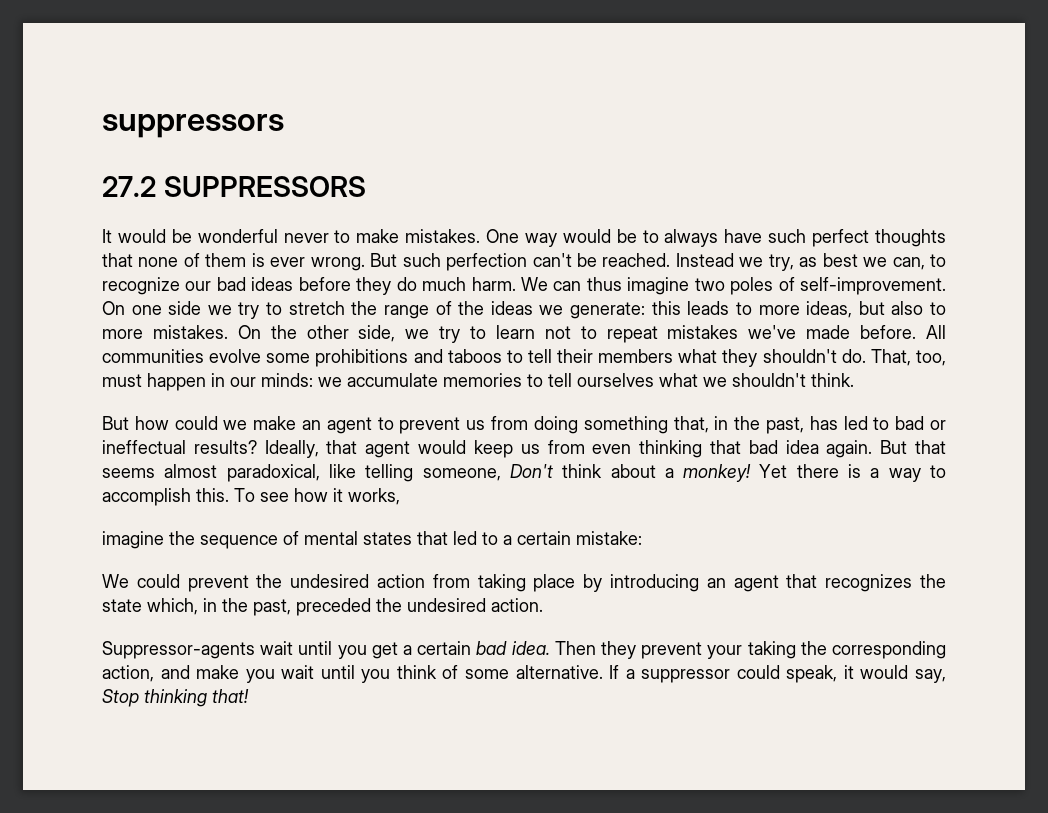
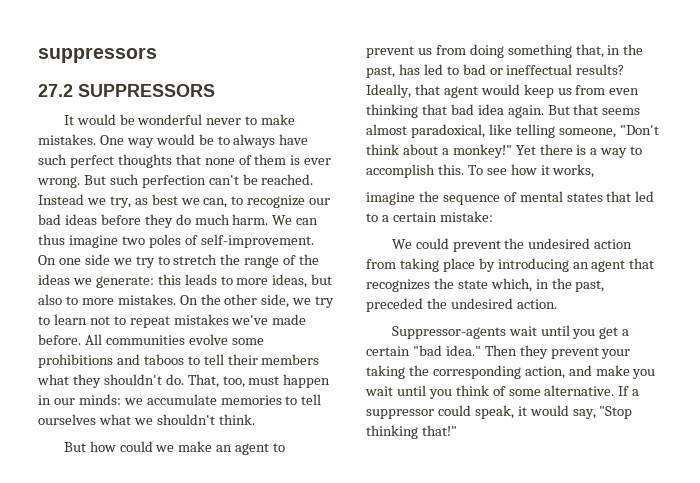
- But that seems almost paradoxical, like telling someone, Don't think about a monkey!
+ But that seems almost paradoxical, like telling someone, "Don't think about a monkey!"
- Suppressor-agents wait until you get a certain bad idea.
+ Suppressor-agents wait until you get a certain "bad idea."
- If a suppressor could speak, it would say, Stop thinking that!
+ If a suppressor could speak, it would say, "Stop thinking that!"

